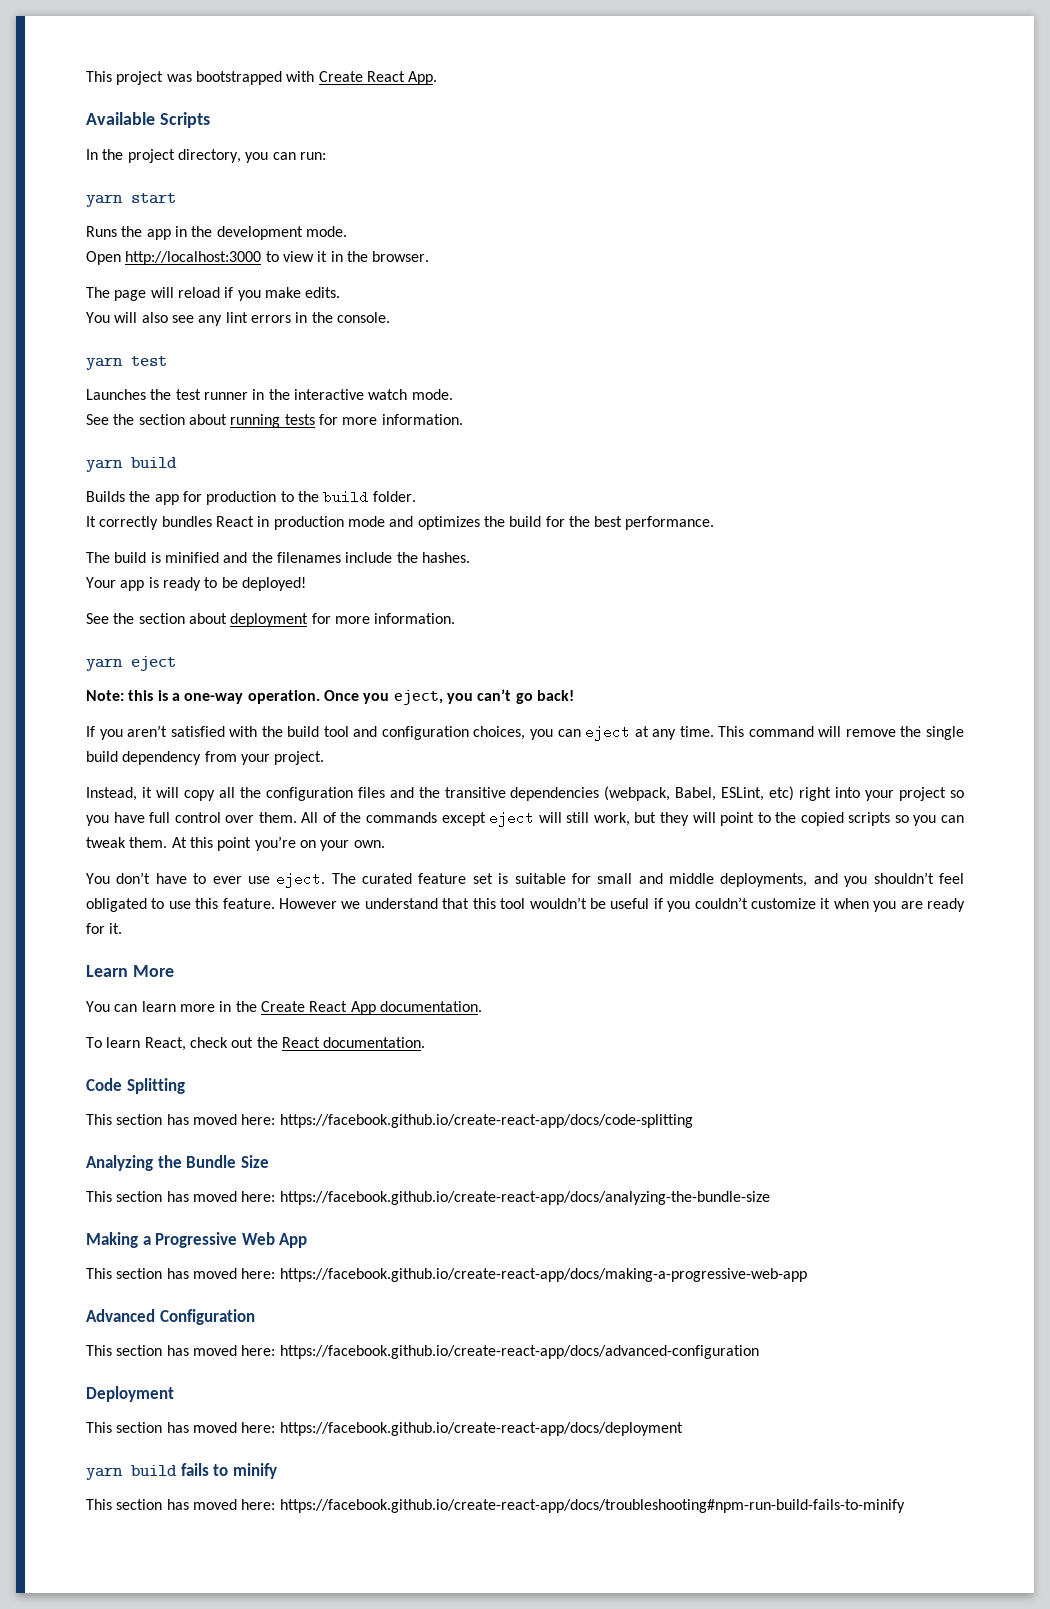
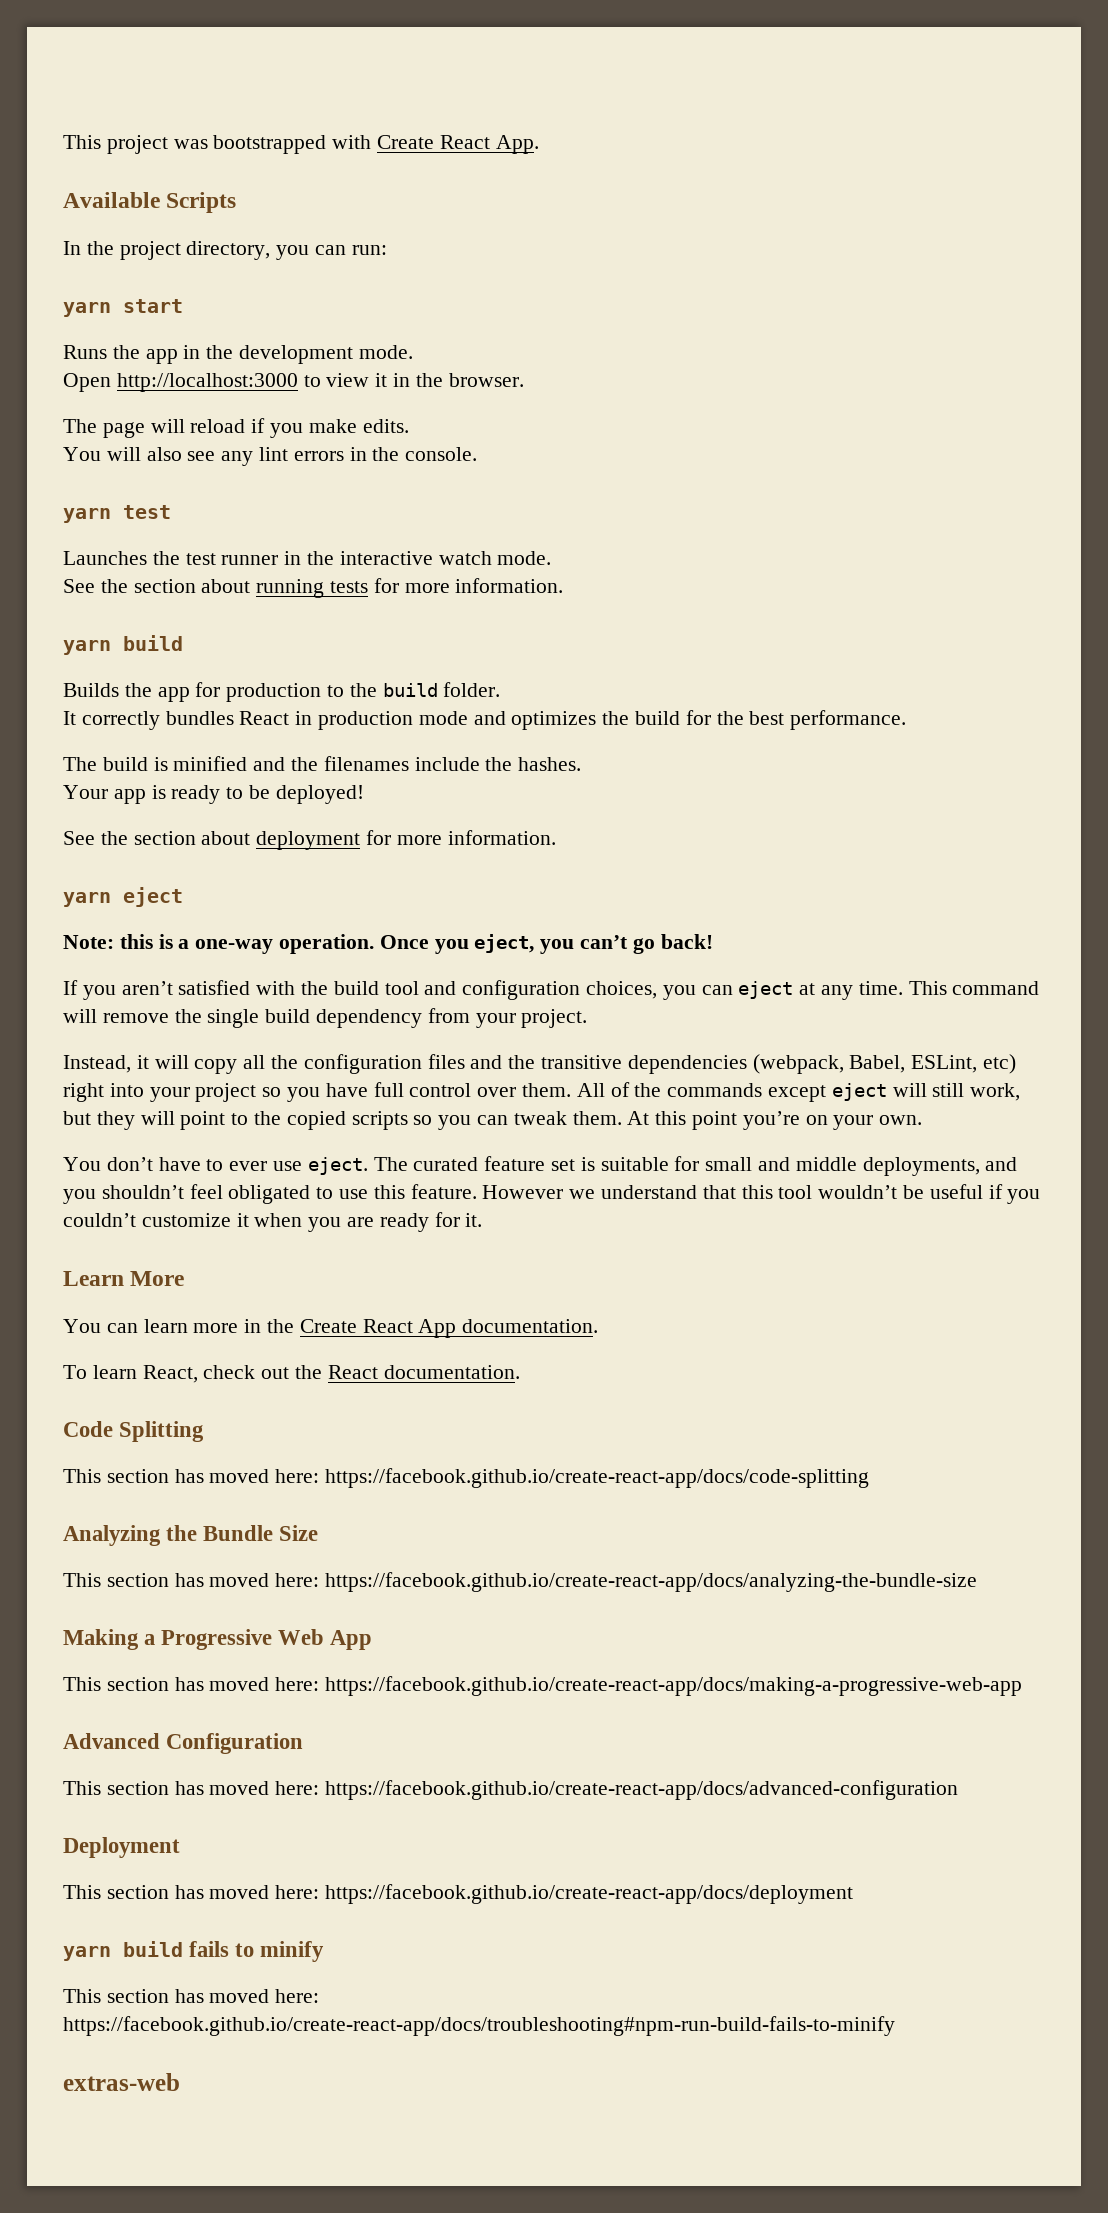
+ extras-web

